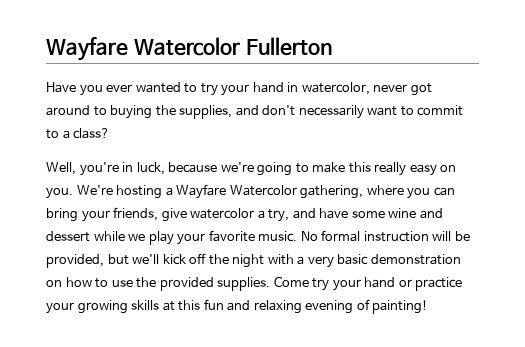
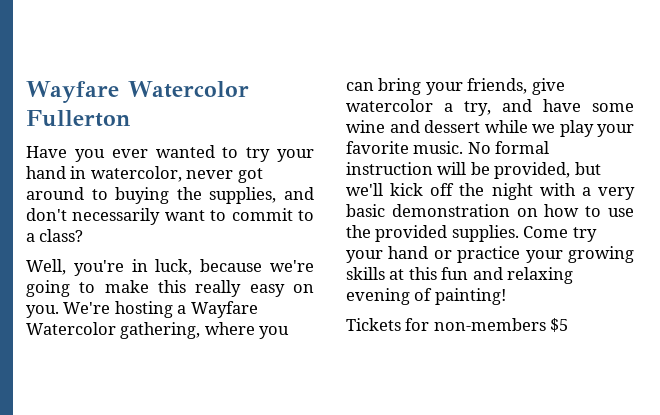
+ Tickets for non-members $5

